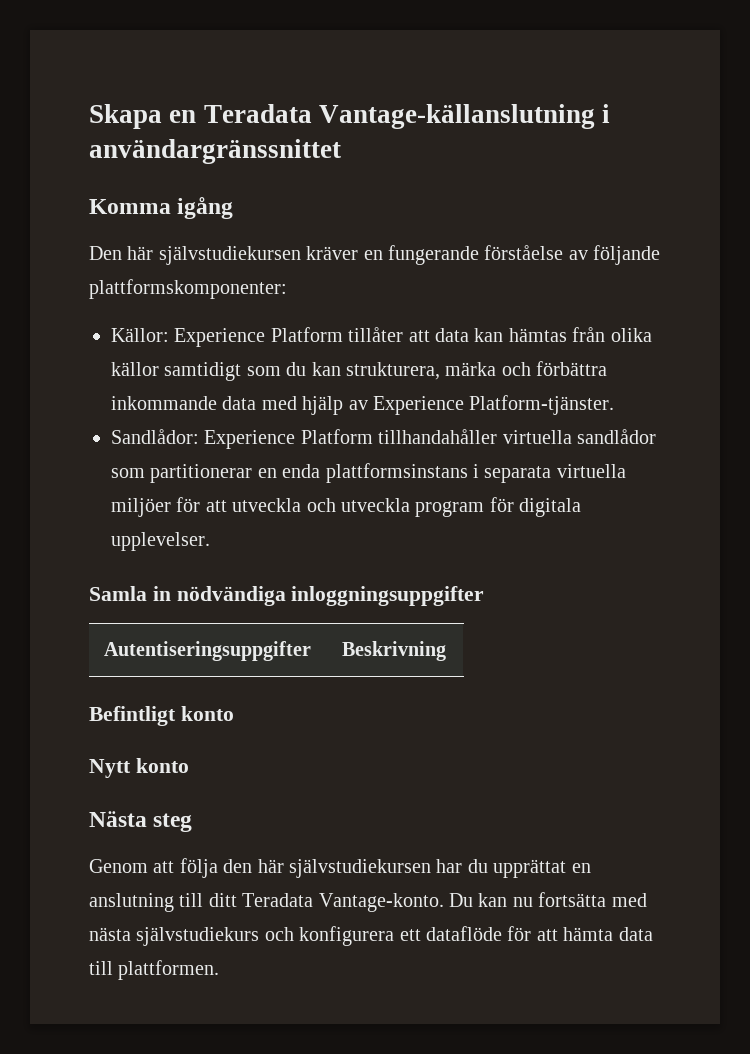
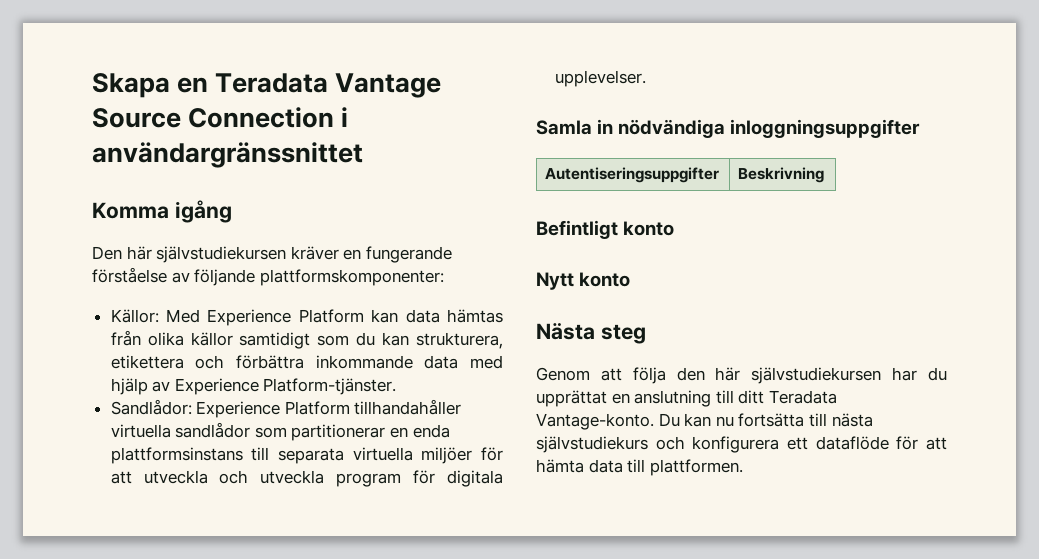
- Skapa en Teradata Vantage-källanslutning i användargränssnittet
+ Skapa en Teradata Vantage Source Connection i användargränssnittet
- Källor: Experience Platform tillåter att data kan hämtas från olika källor samtidigt som du kan strukturera, märka och förbättra inkommande data med hjälp av Experience Platform-tjänster.
+ Källor: Med Experience Platform kan data hämtas från olika källor samtidigt som du kan strukturera, etikettera och förbättra inkommande data med hjälp av Experience Platform-tjänster.
- Sandlådor: Experience Platform tillhandahåller virtuella sandlådor som partitionerar en enda plattformsinstans i separata virtuella miljöer för att utveckla och utveckla program för digitala upplevelser.
+ Sandlådor: Experience Platform tillhandahåller virtuella sandlådor som partitionerar en enda plattformsinstans till separata virtuella miljöer för att utveckla och utveckla program för digitala upplevelser.
- Du kan nu fortsätta med nästa självstudiekurs och konfigurera ett dataflöde för att hämta data till plattformen.
+ Du kan nu fortsätta till nästa självstudiekurs och konfigurera ett dataflöde för att hämta data till plattformen.

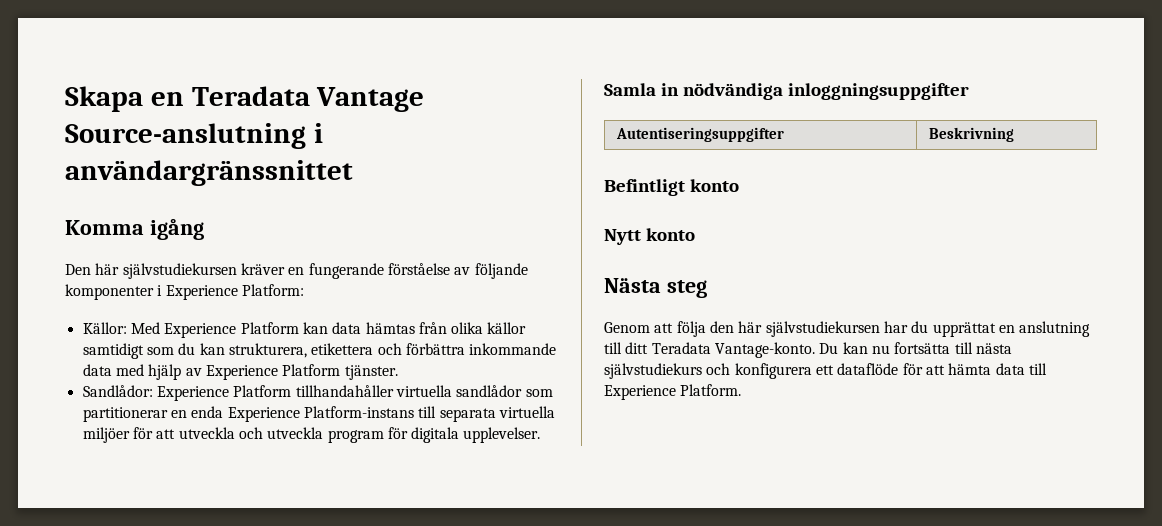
- Skapa en Teradata Vantage Source Connection i användargränssnittet
+ Skapa en Teradata Vantage Source-anslutning i användargränssnittet
- Den här självstudiekursen kräver en fungerande förståelse av följande plattformskomponenter:
+ Den här självstudiekursen kräver en fungerande förståelse av följande komponenter i Experience Platform:
- Källor: Med Experience Platform kan data hämtas från olika källor samtidigt som du kan strukturera, etikettera och förbättra inkommande data med hjälp av Experience Platform-tjänster.
+ Källor: Med Experience Platform kan data hämtas från olika källor samtidigt som du kan strukturera, etikettera och förbättra inkommande data med hjälp av Experience Platform tjänster.
- Sandlådor: Experience Platform tillhandahåller virtuella sandlådor som partitionerar en enda plattformsinstans till separata virtuella miljöer för att utveckla och utveckla program för digitala upplevelser.
+ Sandlådor: Experience Platform tillhandahåller virtuella sandlådor som partitionerar en enda Experience Platform-instans till separata virtuella miljöer för att utveckla och utveckla program för digitala upplevelser.
- Du kan nu fortsätta till nästa självstudiekurs och konfigurera ett dataflöde för att hämta data till plattformen.
+ Du kan nu fortsätta till nästa självstudiekurs och konfigurera ett dataflöde för att hämta data till Experience Platform.

